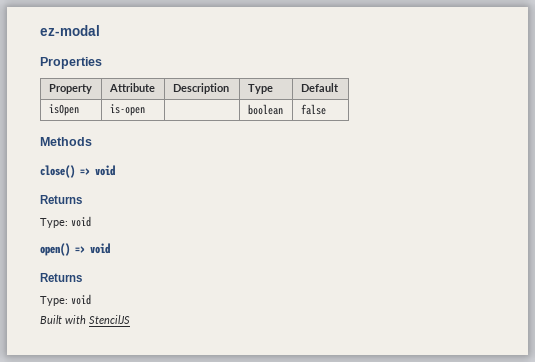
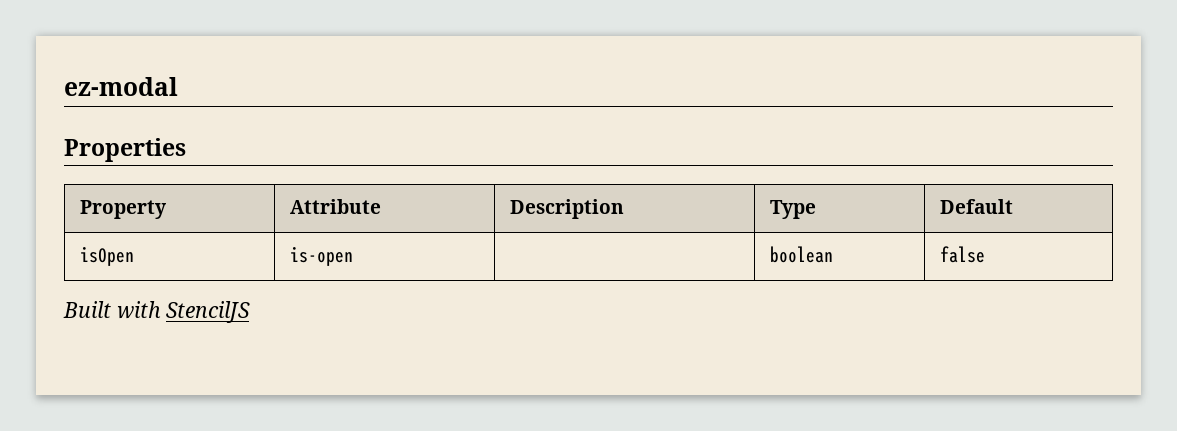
- Methods
- close() => void
- Returns
- Type: void
- open() => void
- Returns
- Type: void

